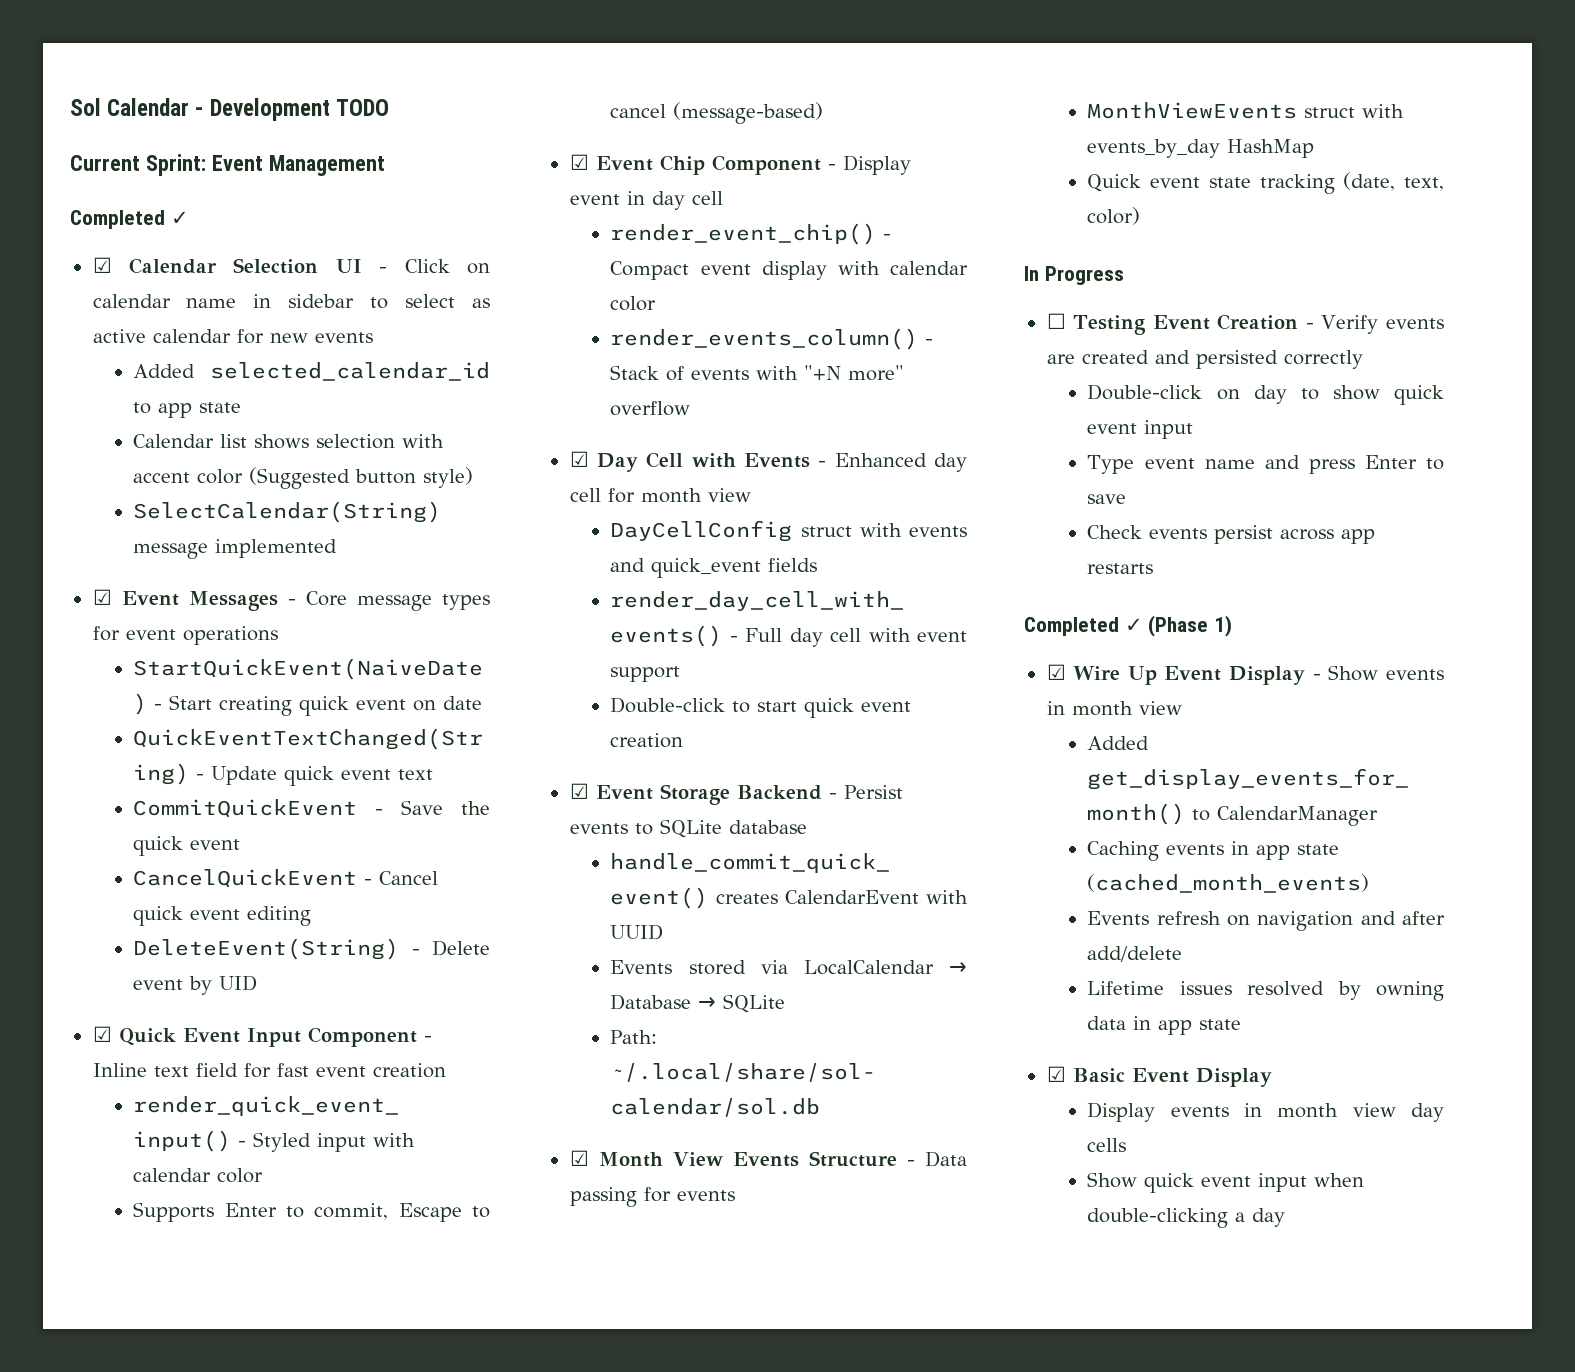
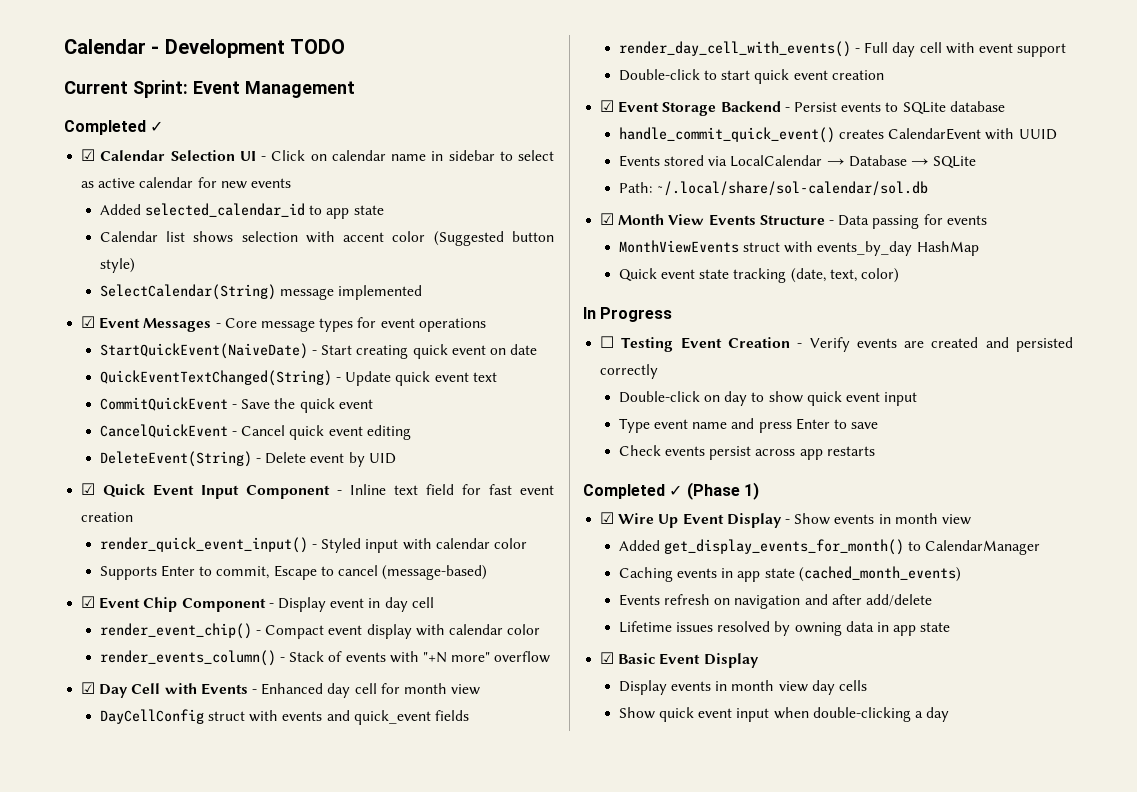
- Sol Calendar - Development TODO
+ Calendar - Development TODO

